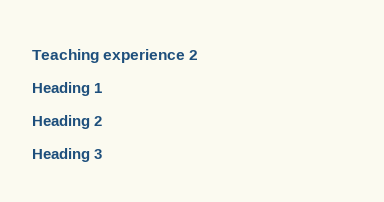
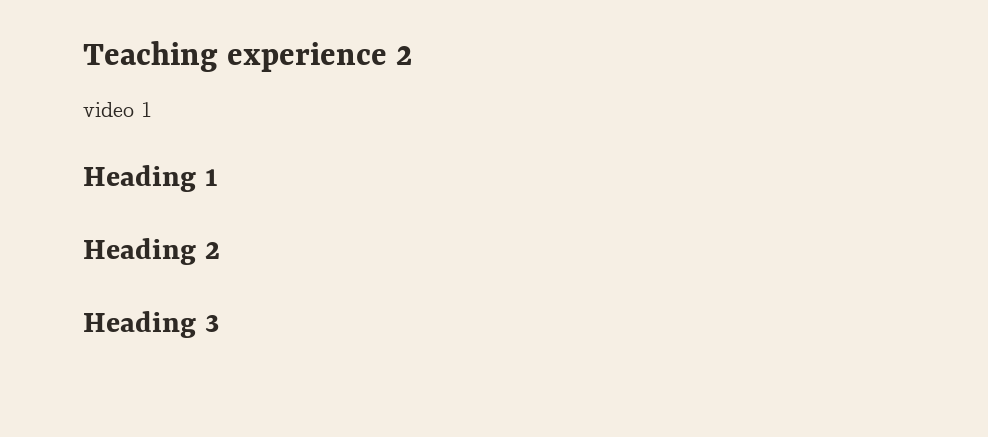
+ video 1

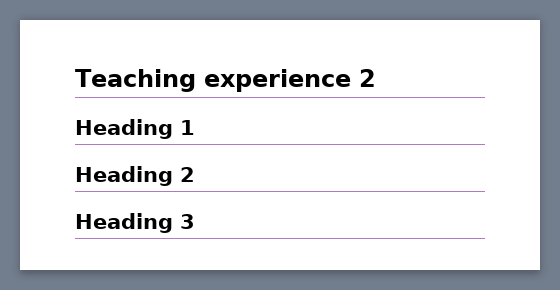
- video 1

